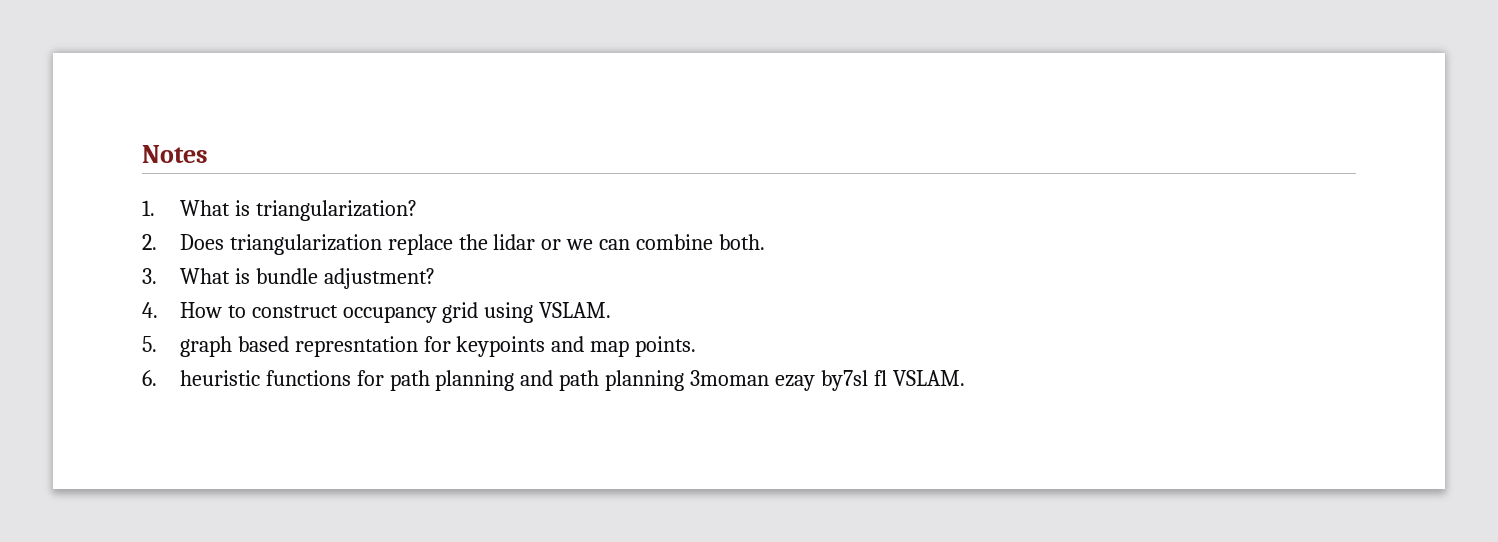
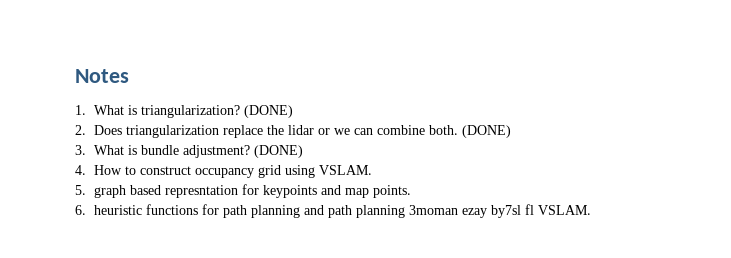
- 1. What is triangularization?
+ 1. What is triangularization? (DONE)
- 2. Does triangularization replace the lidar or we can combine both.
+ 2. Does triangularization replace the lidar or we can combine both. (DONE)
- 3. What is bundle adjustment?
+ 3. What is bundle adjustment? (DONE)

